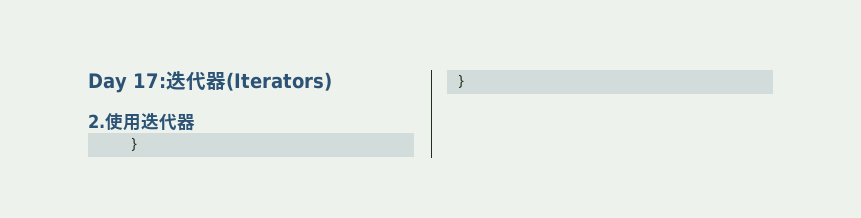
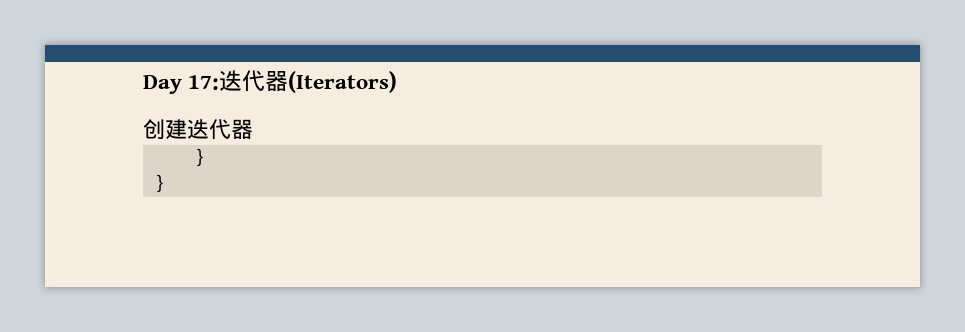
- 2.使用迭代器
+ 创建迭代器

